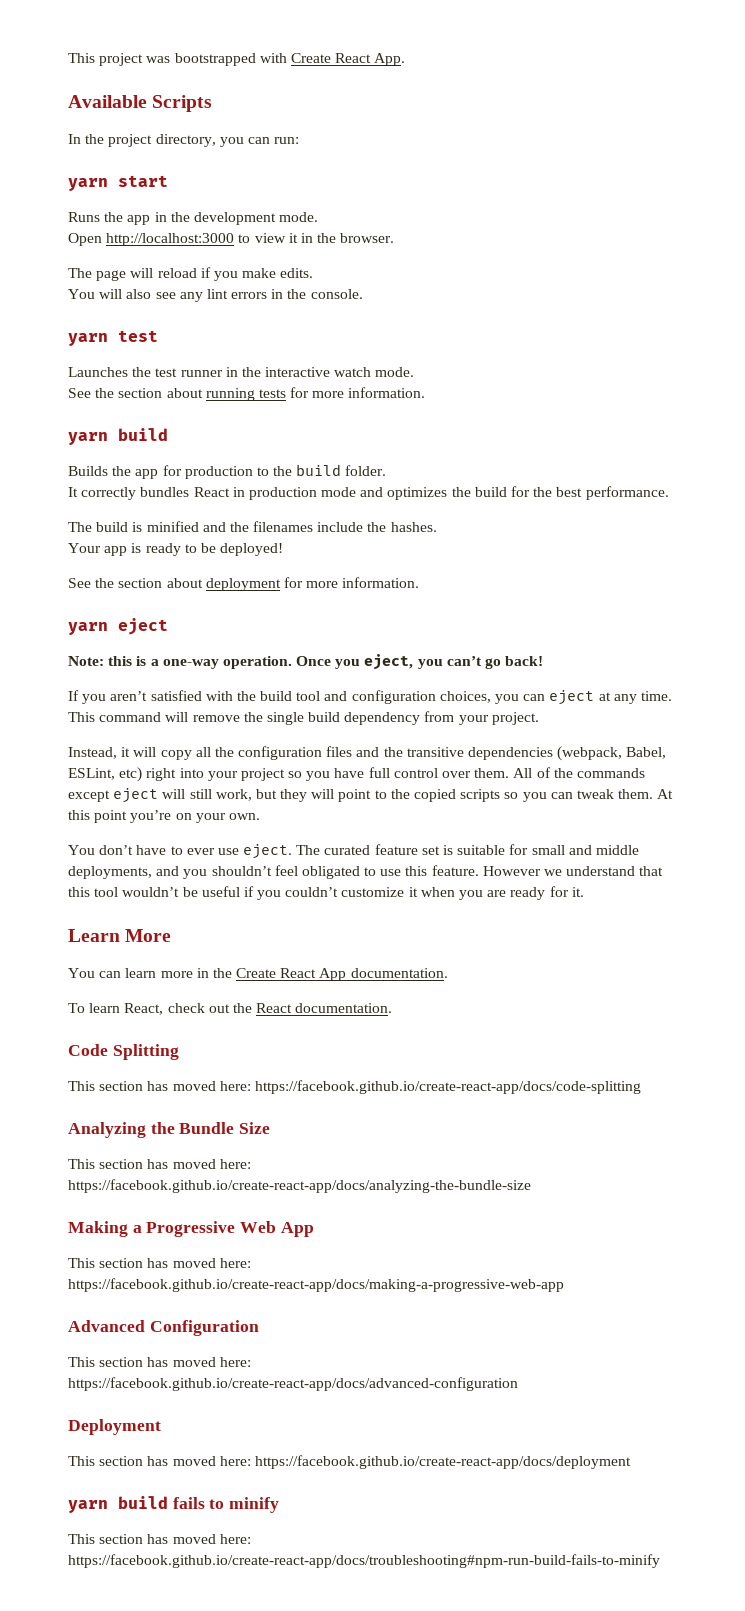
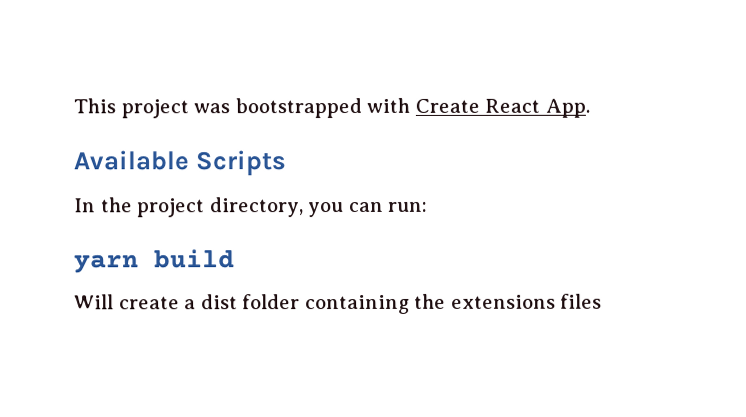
- yarn start
- Runs the app in the development mode.
- Open http://localhost:3000 to view it in the browser.
- The page will reload if you make edits.
- You will also see any lint errors in the console.
- yarn test
- Launches the test runner in the interactive watch mode.
- See the section about running tests for more information.
  yarn build
- Builds the app for production to the build folder.
- It correctly bundles React in production mode and optimizes the build for the best performance.
- The build is minified and the filenames include the hashes.
- Your app is ready to be deployed!
- See the section about deployment for more information.
- yarn eject
- Note: this is a one-way operation. Once you eject, you can’t go back!
- If you aren’t satisfied with the build tool and configuration choices, you can eject at any time. This command will remove the single build dependency from your project.
- Instead, it will copy all the configuration files and the transitive dependencies (webpack, Babel, ESLint, etc) right into your project so you have full control over them. All of the commands except eject will still work, but they will point to the copied scripts so you can tweak them. At this point you’re on your own.
- You don’t have to ever use eject. The curated feature set is suitable for small and middle deployments, and you shouldn’t feel obligated to use this feature. However we understand that this tool wouldn’t be useful if you couldn’t customize it when you are ready for it.
- Learn More
- You can learn more in the Create React App documentation.
- To learn React, check out the React documentation.
- Code Splitting
- This section has moved here: https://facebook.github.io/create-react-app/docs/code-splitting
- Analyzing the Bundle Size
- This section has moved here: https://facebook.github.io/create-react-app/docs/analyzing-the-bundle-size
- Making a Progressive Web App
- This section has moved here: https://facebook.github.io/create-react-app/docs/making-a-progressive-web-app
- Advanced Configuration
- This section has moved here: https://facebook.github.io/create-react-app/docs/advanced-configuration
- Deployment
- This section has moved here: https://facebook.github.io/create-react-app/docs/deployment
- yarn build fails to minify
- This section has moved here: https://facebook.github.io/create-react-app/docs/troubleshooting#npm-run-build-fails-to-minify
+ Will create a dist folder containing the extensions files

